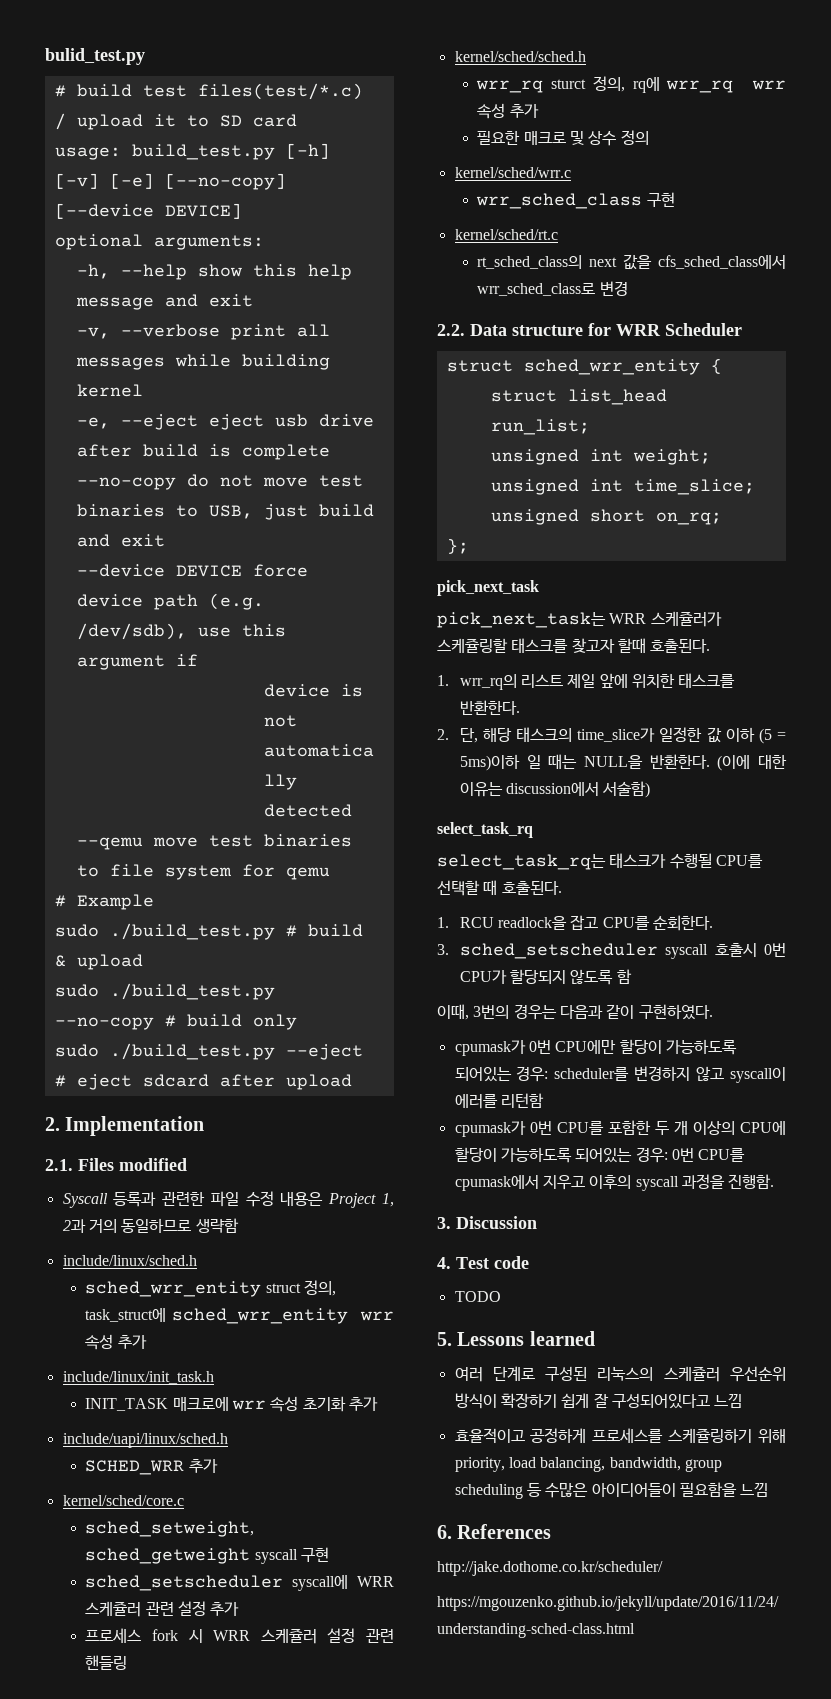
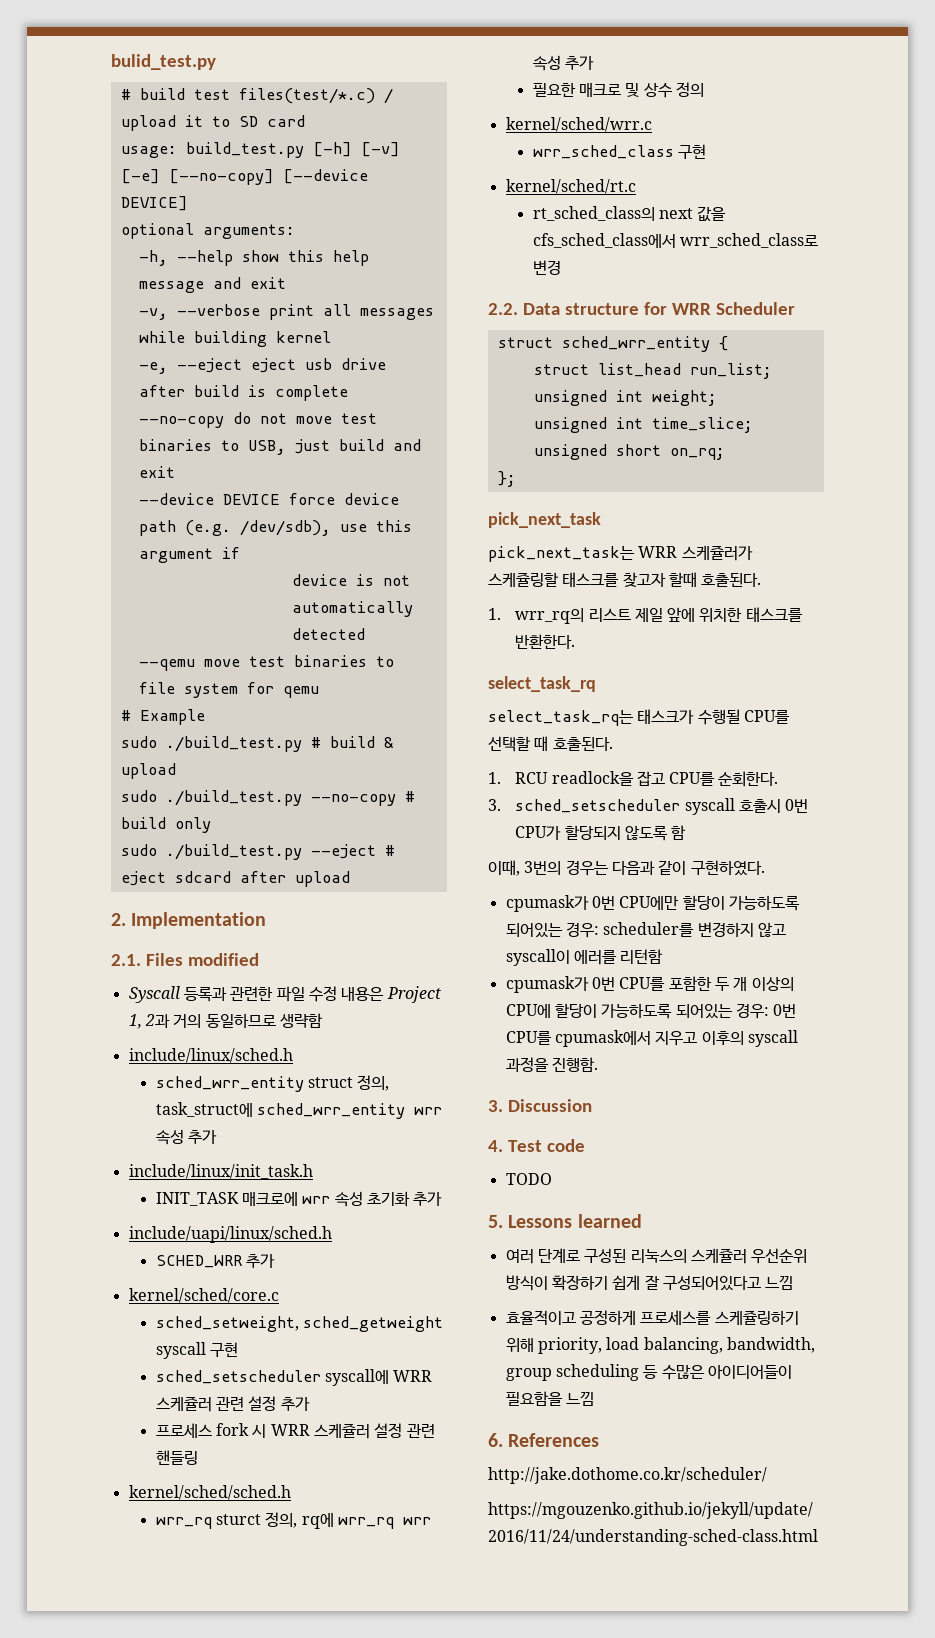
- 2. 단, 해당 태스크의 time_slice가 일정한 값 이하 (5 = 5ms)이하 일 때는 NULL을 반환한다. (이에 대한 이유는 discussion에서 서술함)

